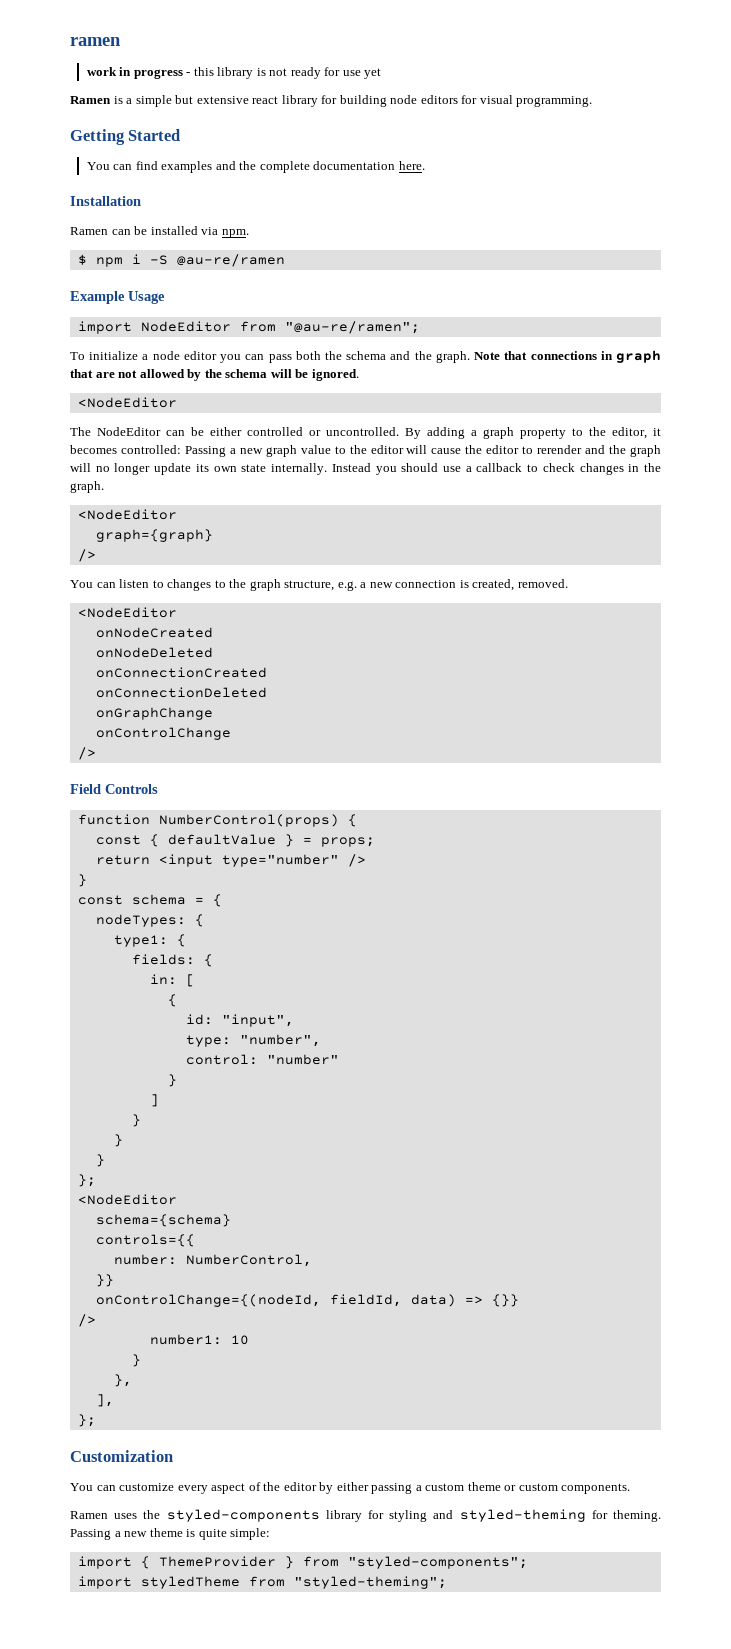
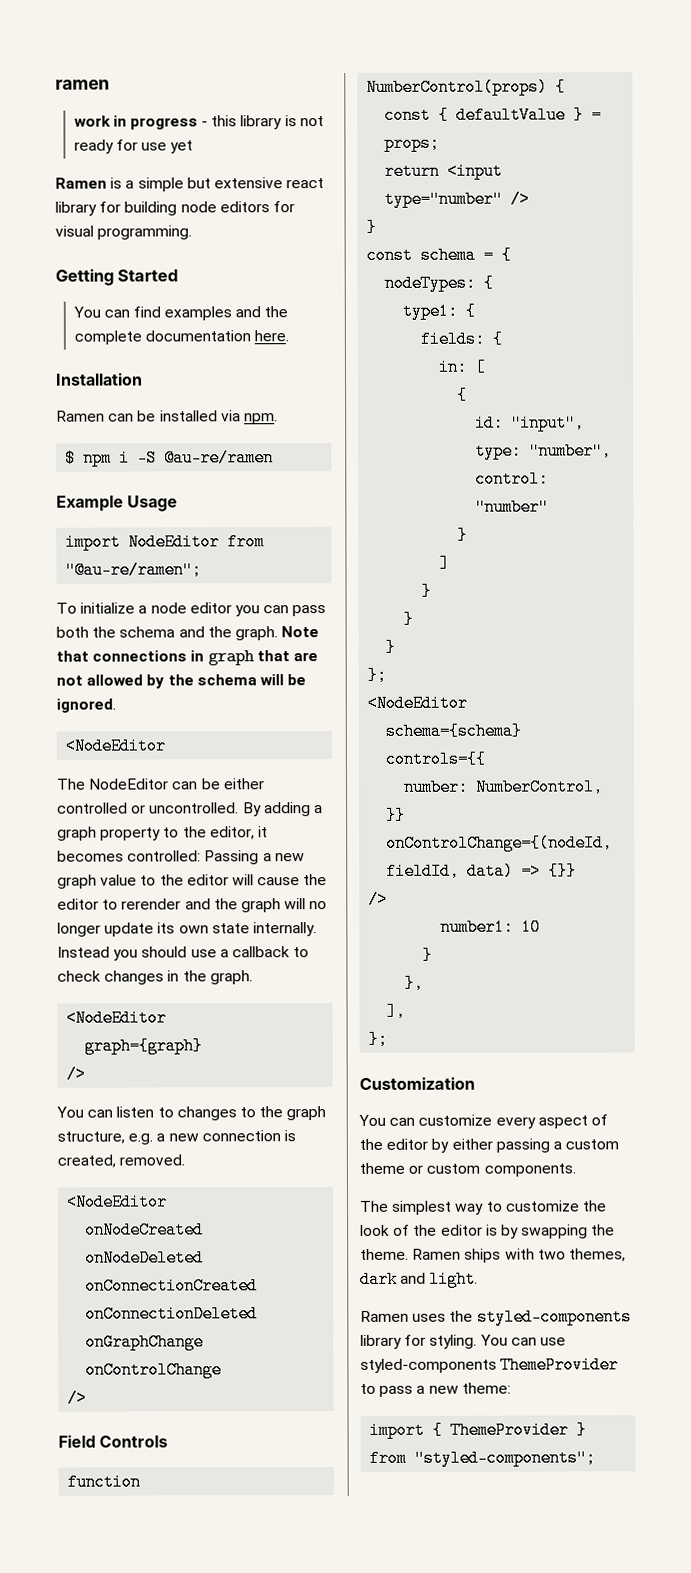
+ The simplest way to customize the look of the editor is by swapping the theme. Ramen ships with two themes, dark and light.
- Ramen uses the styled-components library for styling and styled-theming for theming. Passing a new theme is quite simple:
+ Ramen uses the styled-components library for styling. You can use styled-components ThemeProvider to pass a new theme:
- import styledTheme from "styled-theming";

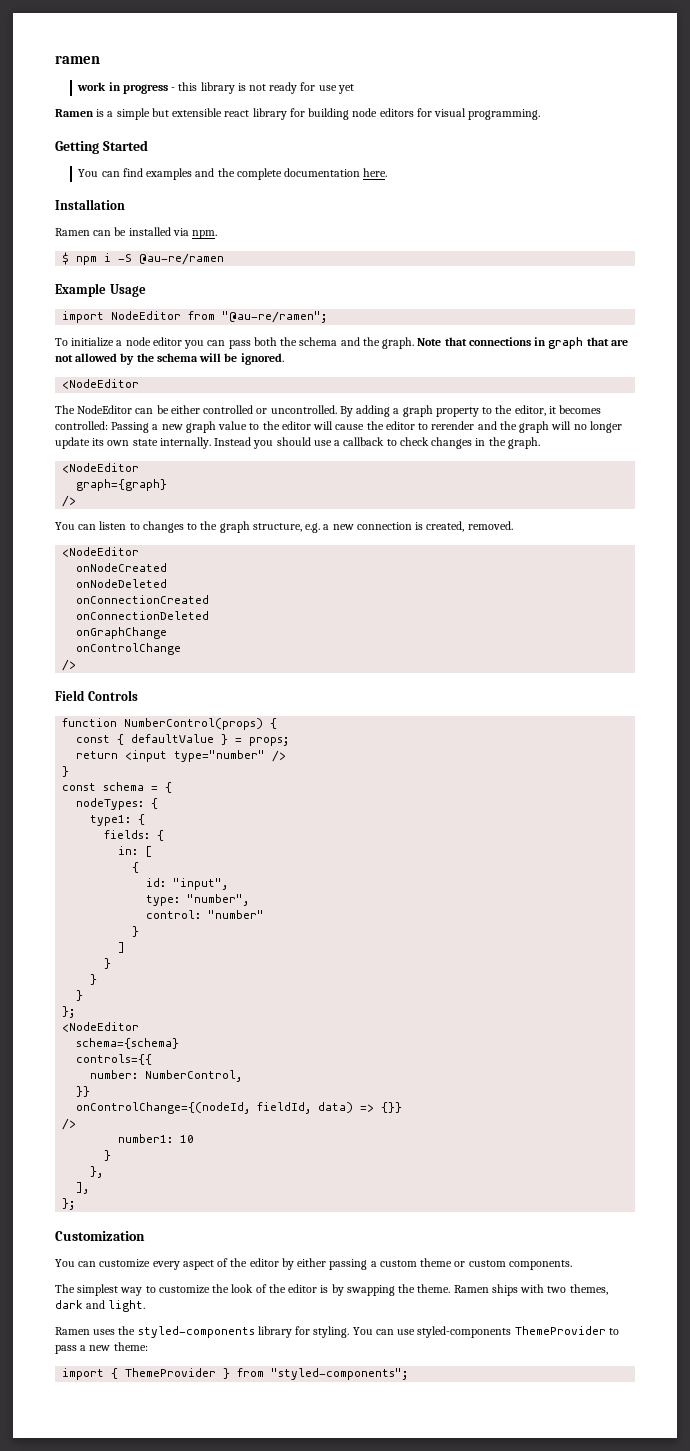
- Ramen is a simple but extensive react library for building node editors for visual programming.
+ Ramen is a simple but extensible react library for building node editors for visual programming.

